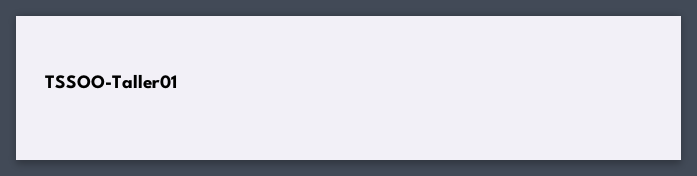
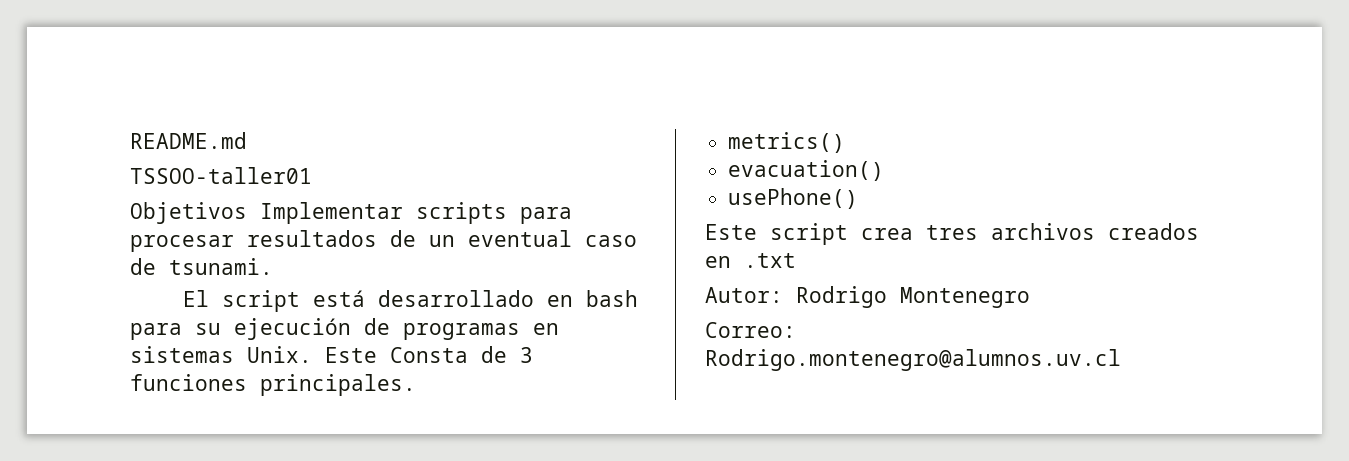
- TSSOO-Taller01
+ README.md
+ TSSOO-taller01
+ Objetivos Implementar scripts para procesar resultados de un eventual caso de tsunami.
+ El script está desarrollado en bash para su ejecución de programas en sistemas Unix. Este Consta de 3 funciones principales.
+ metrics()
+ evacuation()
+ usePhone()
+ Este script crea tres archivos creados en .txt
+ Autor: Rodrigo Montenegro
+ Correo: Rodrigo.montenegro@alumnos.uv.cl

